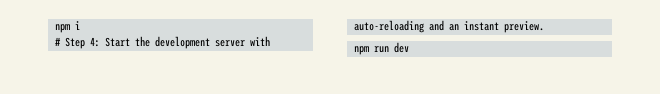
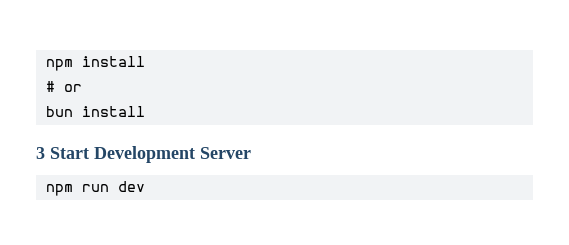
- npm i
+ npm install
- # Step 4: Start the development server with auto-reloading and an instant preview.
+ # or
+ bun install
+ 3 Start Development Server

